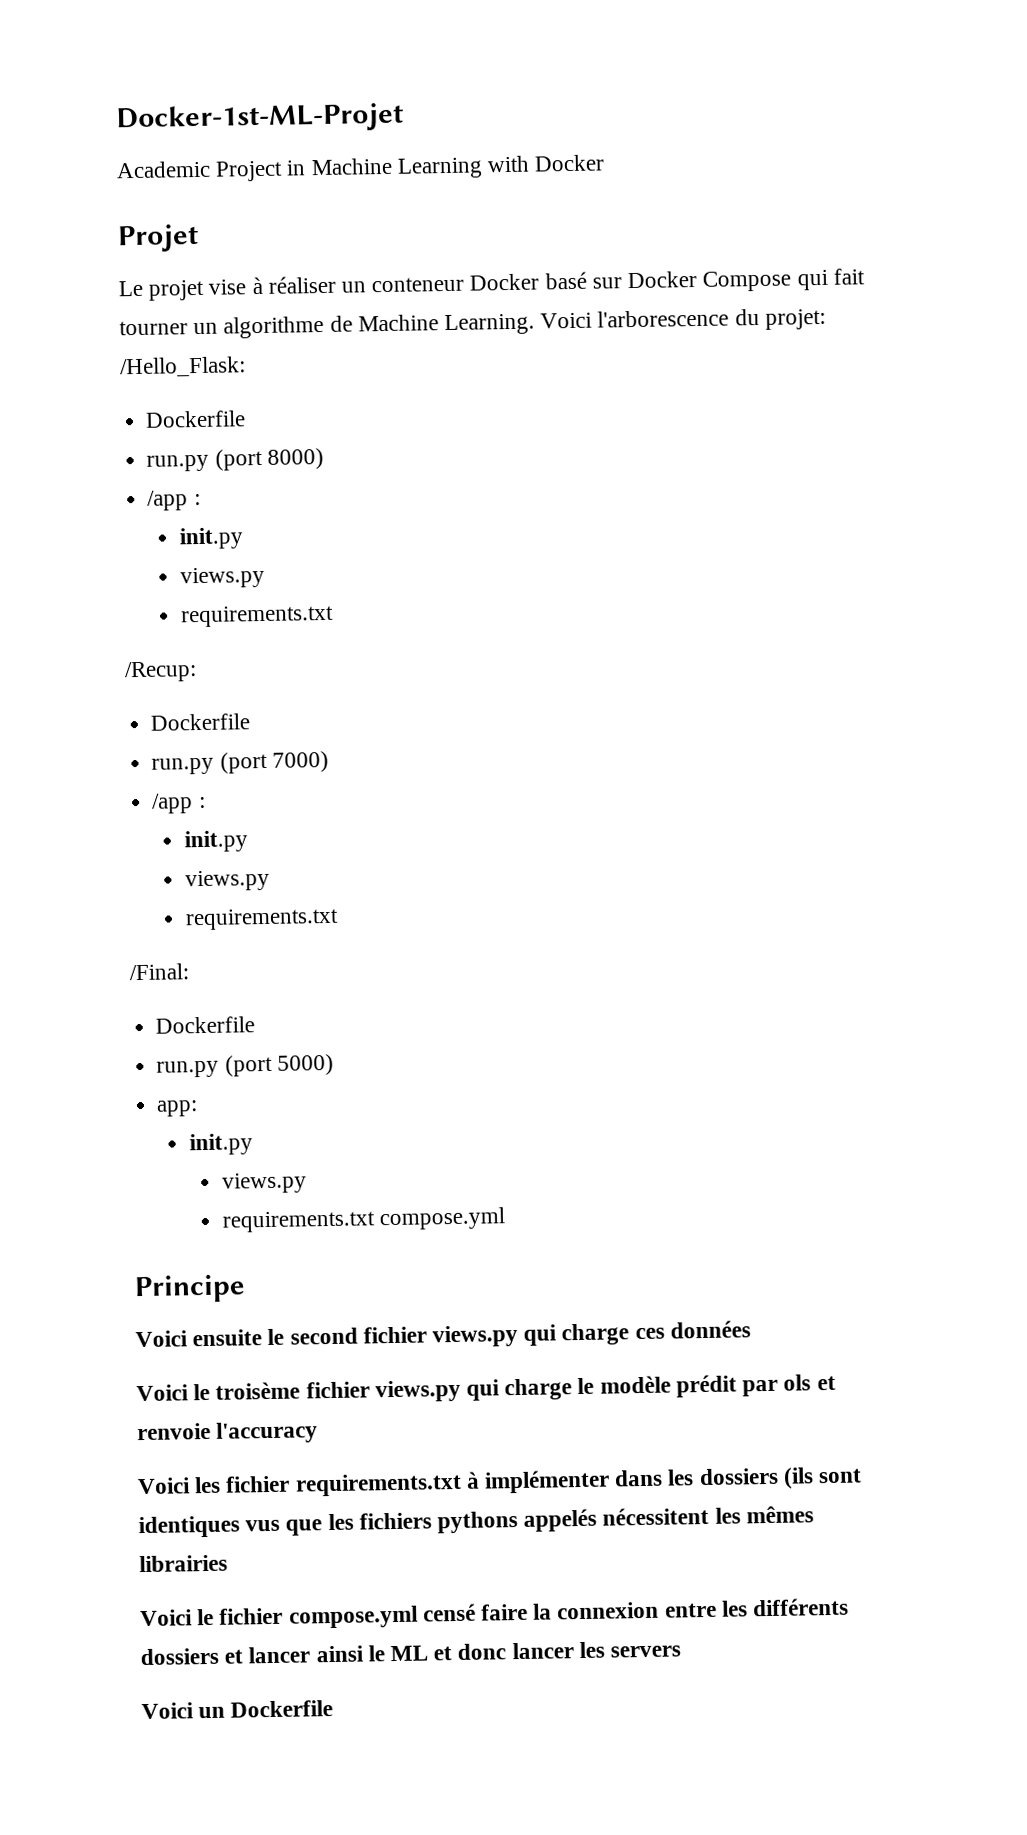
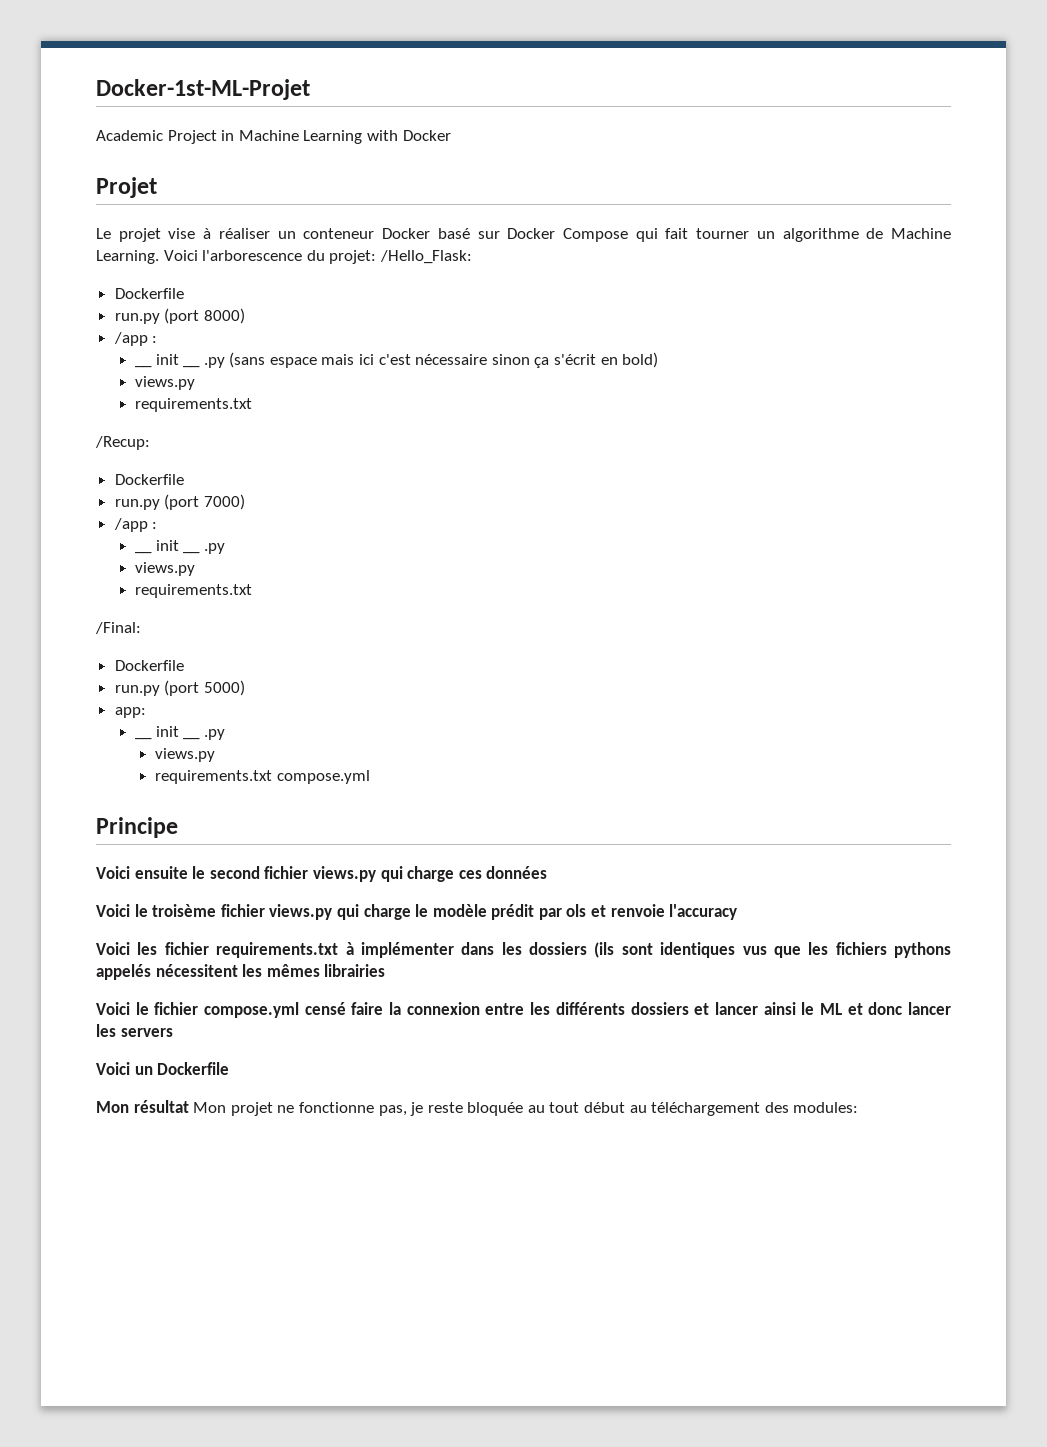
  run.py (port 8000)
  /app :
- init.py
+ __ init __ .py (sans espace mais ici c'est nécessaire sinon ça s'écrit en bold)
  run.py (port 7000)
  /app :
- init.py
+ __ init __ .py
  app:
- init.py
+ __ init __ .py
+ Mon résultat Mon projet ne fonctionne pas, je reste bloquée au tout début au téléchargement des modules:

